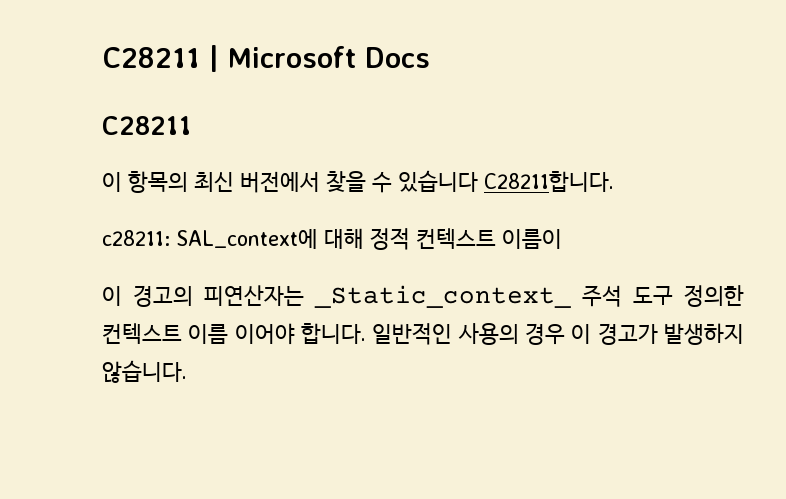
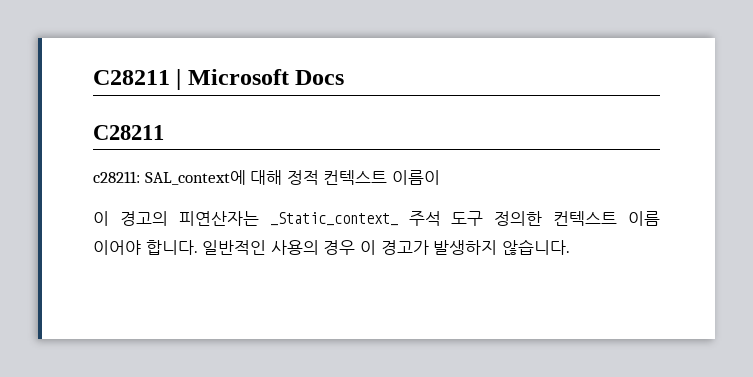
- 이 항목의 최신 버전에서 찾을 수 있습니다 C28211합니다.

